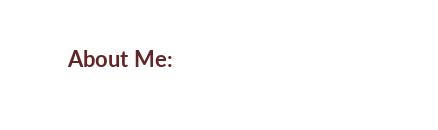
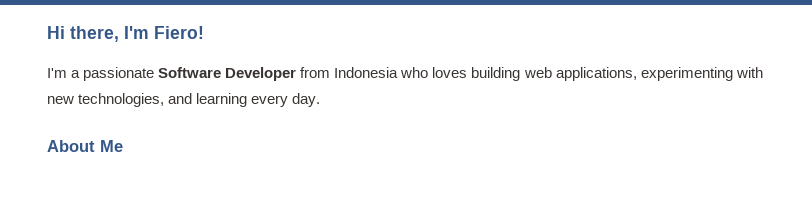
- About Me:
+ Hi there, I'm Fiero!
+ I'm a passionate Software Developer from Indonesia who loves building web applications, experimenting with new technologies, and learning every day.
+ About Me

